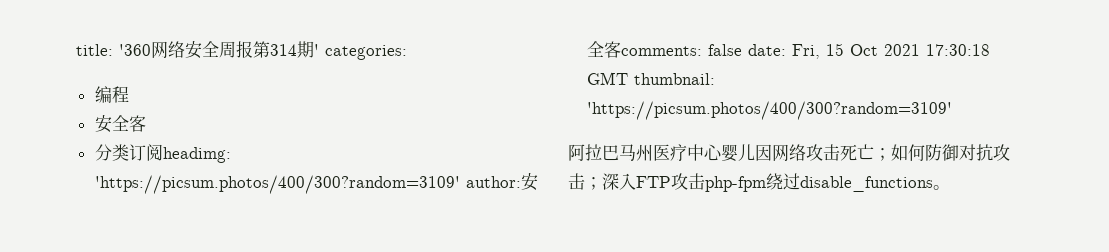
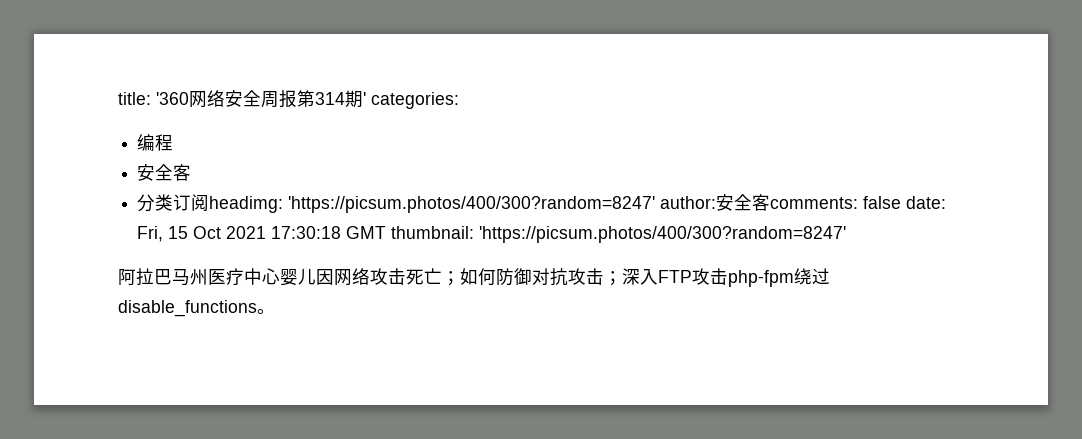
- 分类订阅headimg: 'https://picsum.photos/400/300?random=3109' author:安全客comments: false date: Fri, 15 Oct 2021 17:30:18 GMT thumbnail: 'https://picsum.photos/400/300?random=3109'
+ 分类订阅headimg: 'https://picsum.photos/400/300?random=8247' author:安全客comments: false date: Fri, 15 Oct 2021 17:30:18 GMT thumbnail: 'https://picsum.photos/400/300?random=8247'

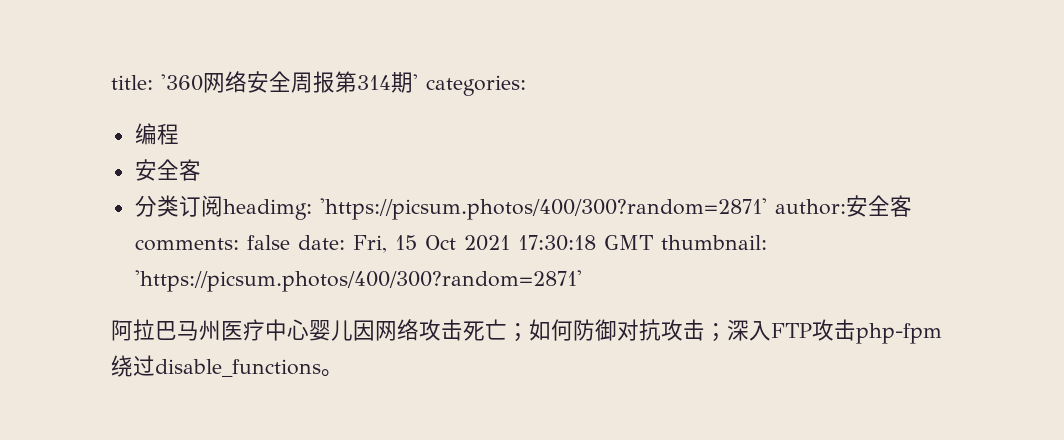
- 分类订阅headimg: 'https://picsum.photos/400/300?random=8247' author:安全客comments: false date: Fri, 15 Oct 2021 17:30:18 GMT thumbnail: 'https://picsum.photos/400/300?random=8247'
+ 分类订阅headimg: 'https://picsum.photos/400/300?random=2871' author:安全客comments: false date: Fri, 15 Oct 2021 17:30:18 GMT thumbnail: 'https://picsum.photos/400/300?random=2871'

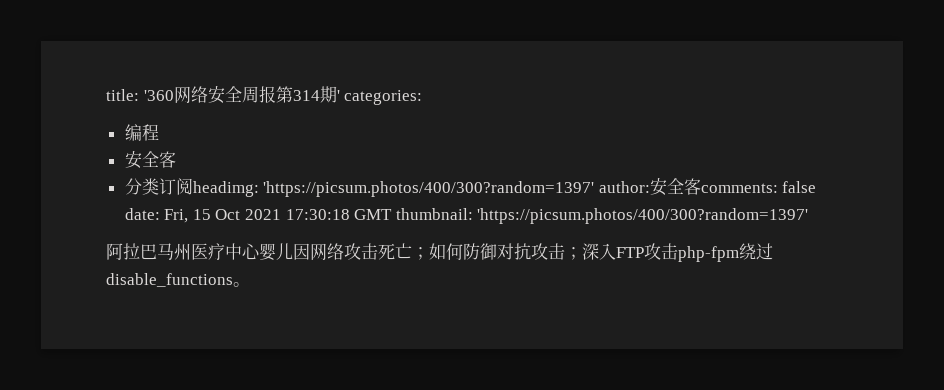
- 分类订阅headimg: 'https://picsum.photos/400/300?random=2871' author:安全客comments: false date: Fri, 15 Oct 2021 17:30:18 GMT thumbnail: 'https://picsum.photos/400/300?random=2871'
+ 分类订阅headimg: 'https://picsum.photos/400/300?random=1397' author:安全客comments: false date: Fri, 15 Oct 2021 17:30:18 GMT thumbnail: 'https://picsum.photos/400/300?random=1397'

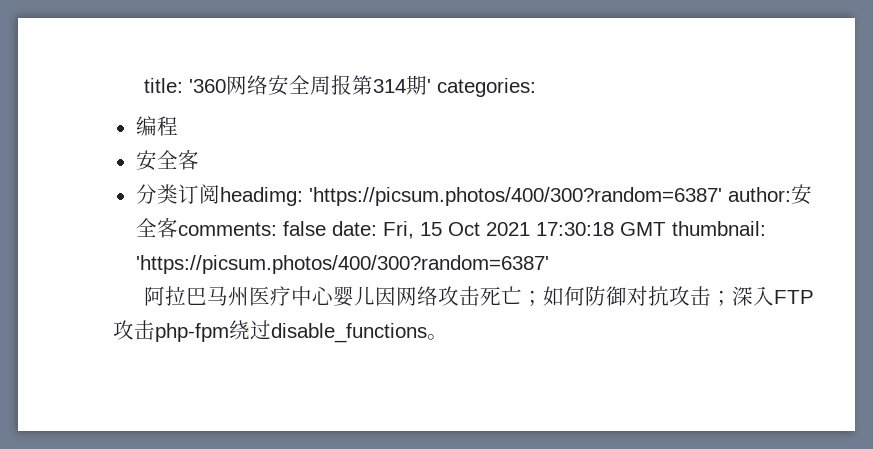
- 分类订阅headimg: 'https://picsum.photos/400/300?random=1397' author:安全客comments: false date: Fri, 15 Oct 2021 17:30:18 GMT thumbnail: 'https://picsum.photos/400/300?random=1397'
+ 分类订阅headimg: 'https://picsum.photos/400/300?random=6387' author:安全客comments: false date: Fri, 15 Oct 2021 17:30:18 GMT thumbnail: 'https://picsum.photos/400/300?random=6387'

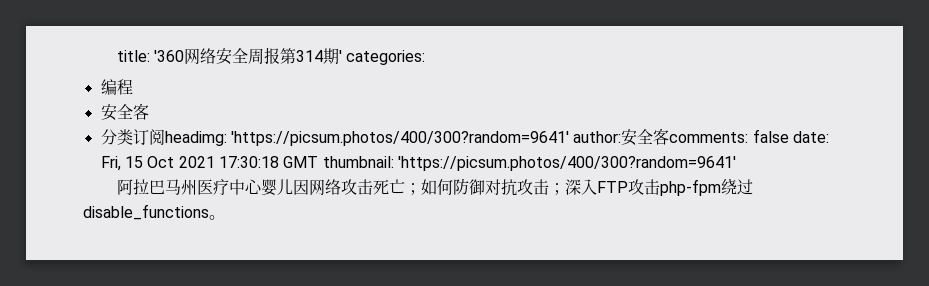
- 分类订阅headimg: 'https://picsum.photos/400/300?random=6387' author:安全客comments: false date: Fri, 15 Oct 2021 17:30:18 GMT thumbnail: 'https://picsum.photos/400/300?random=6387'
+ 分类订阅headimg: 'https://picsum.photos/400/300?random=9641' author:安全客comments: false date: Fri, 15 Oct 2021 17:30:18 GMT thumbnail: 'https://picsum.photos/400/300?random=9641'

